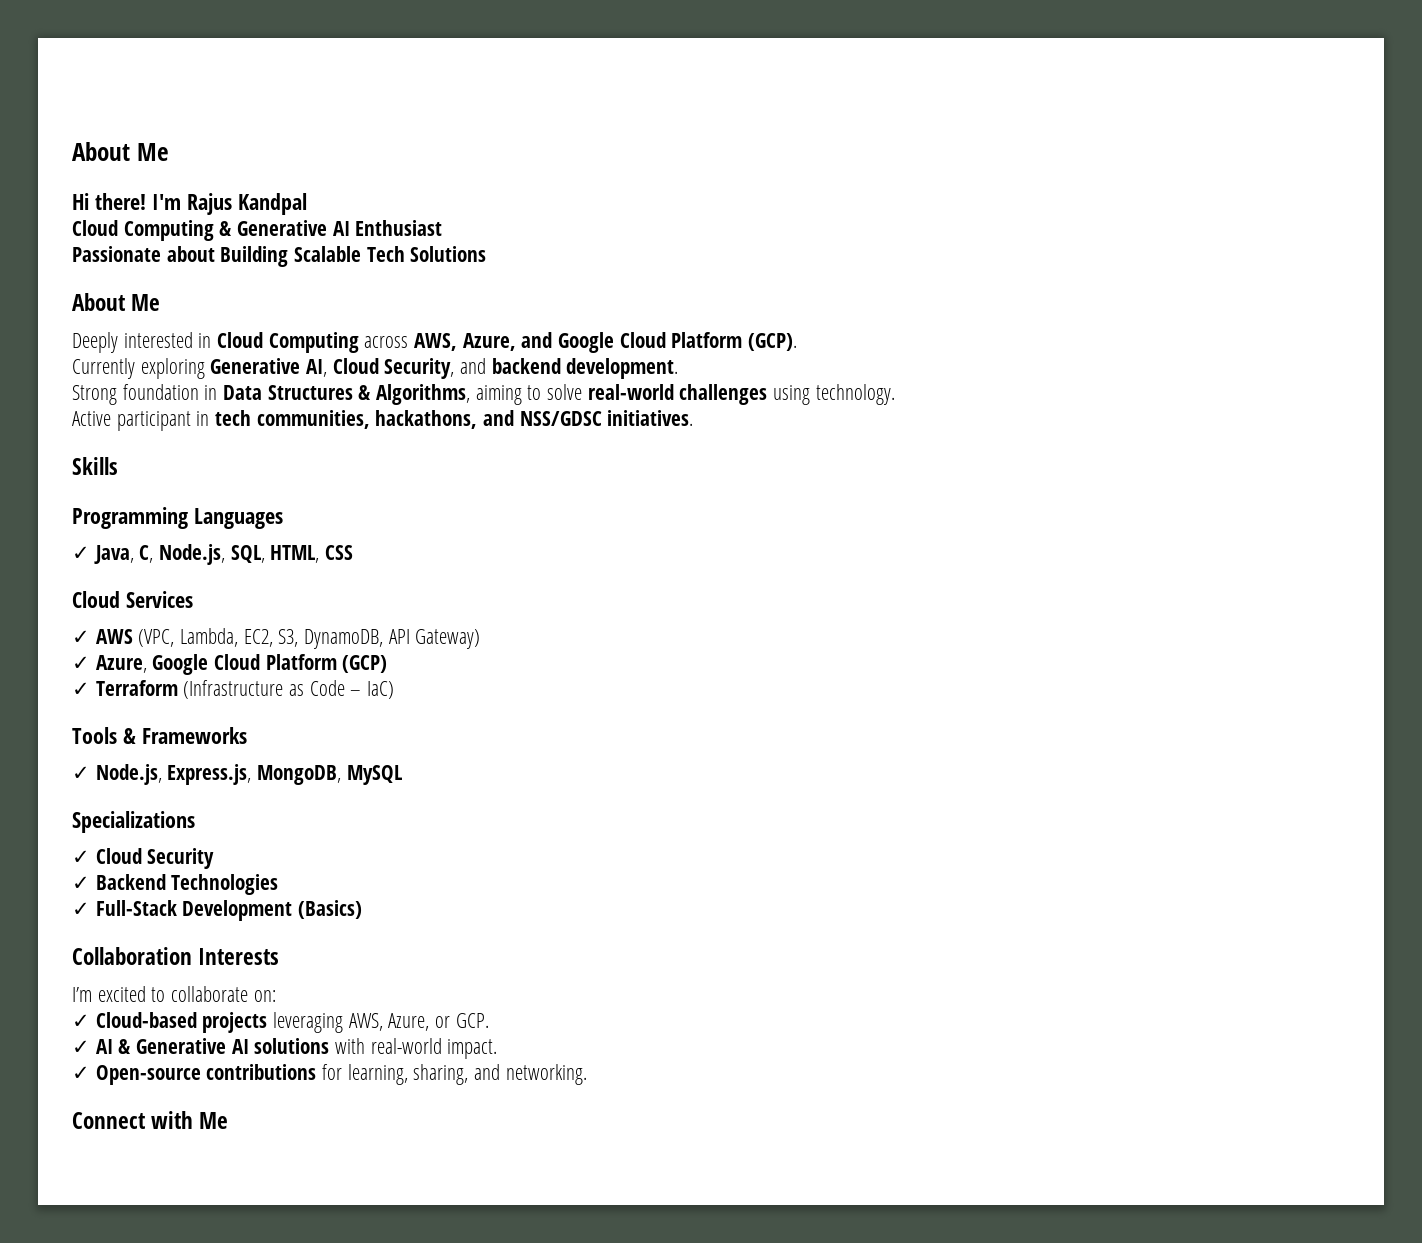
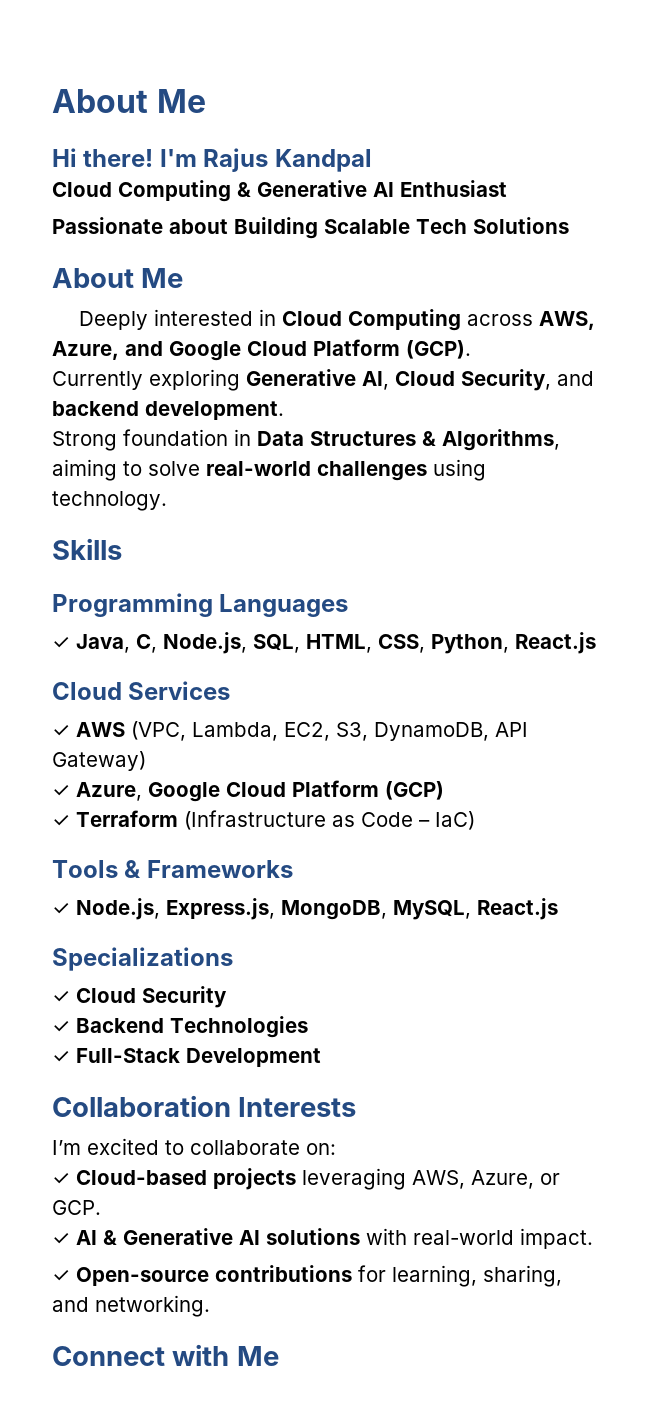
- Active participant in tech communities, hackathons, and NSS/GDSC initiatives.
- ✓ Java, C, Node.js, SQL, HTML, CSS
+ ✓ Java, C, Node.js, SQL, HTML, CSS, Python, React.js
- ✓ Node.js, Express.js, MongoDB, MySQL
+ ✓ Node.js, Express.js, MongoDB, MySQL, React.js
- ✓ Full-Stack Development (Basics)
+ ✓ Full-Stack Development

